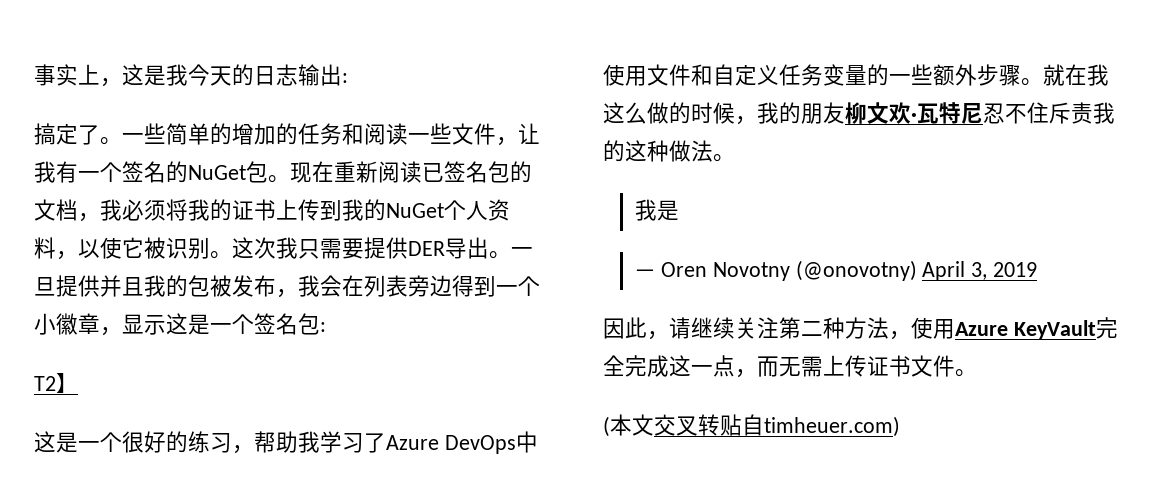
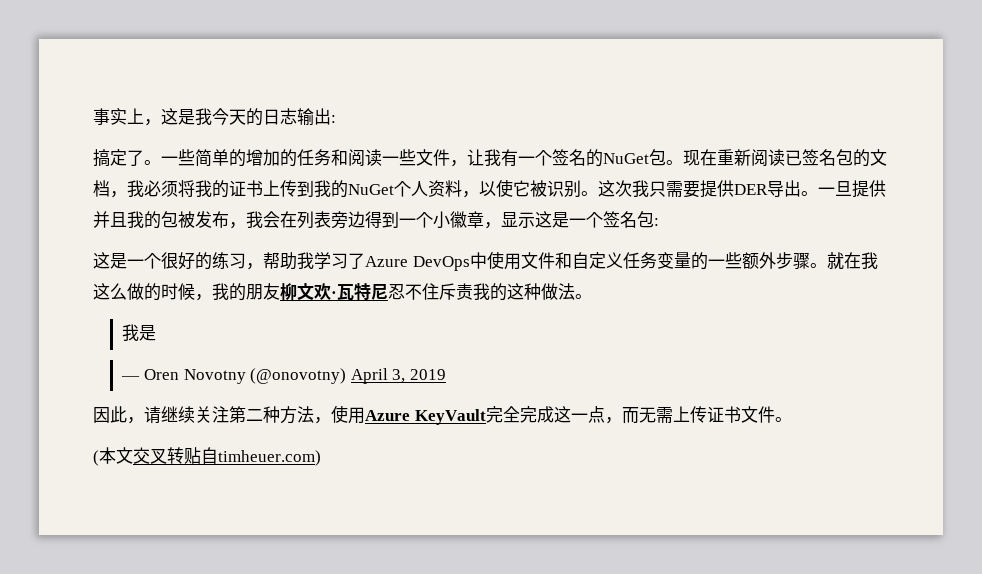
- T2】

